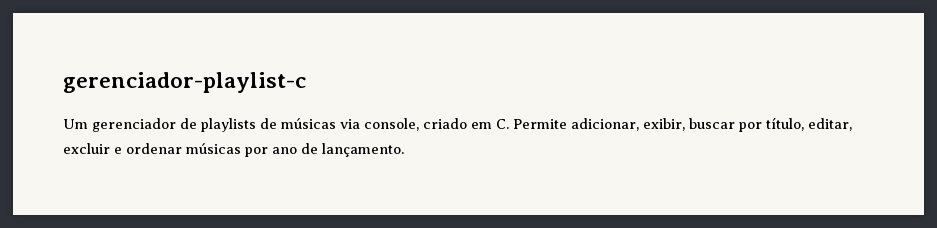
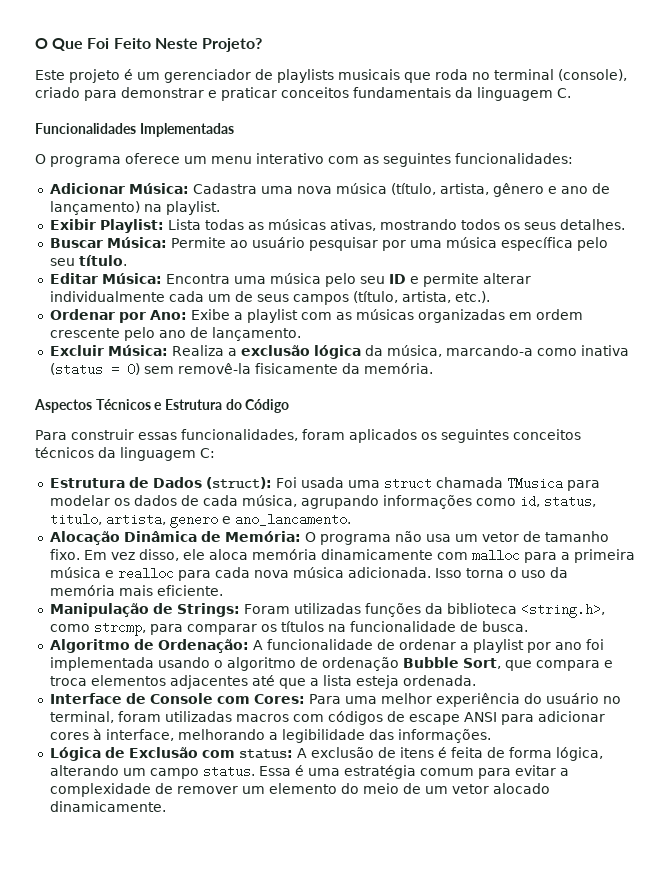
- gerenciador-playlist-c
- Um gerenciador de playlists de músicas via console, criado em C. Permite adicionar, exibir, buscar por título, editar, excluir e ordenar músicas por ano de lançamento.
+ O Que Foi Feito Neste Projeto?
+ Este projeto é um gerenciador de playlists musicais que roda no terminal (console), criado para demonstrar e praticar conceitos fundamentais da linguagem C.
+ Funcionalidades Implementadas
+ O programa oferece um menu interativo com as seguintes funcionalidades:
+ Adicionar Música: Cadastra uma nova música (título, artista, gênero e ano de lançamento) na playlist.
+ Exibir Playlist: Lista todas as músicas ativas, mostrando todos os seus detalhes.
+ Buscar Música: Permite ao usuário pesquisar por uma música específica pelo seu título.
+ Editar Música: Encontra uma música pelo seu ID e permite alterar individualmente cada um de seus campos (título, artista, etc.).
+ Ordenar por Ano: Exibe a playlist com as músicas organizadas em ordem crescente pelo ano de lançamento.
+ Excluir Música: Realiza a exclusão lógica da música, marcando-a como inativa (status = 0) sem removê-la fisicamente da memória.
+ Aspectos Técnicos e Estrutura do Código
+ Para construir essas funcionalidades, foram aplicados os seguintes conceitos técnicos da linguagem C:
+ Estrutura de Dados (struct): Foi usada uma struct chamada TMusica para modelar os dados de cada música, agrupando informações como id, status, titulo, artista, genero e ano_lancamento.
+ Alocação Dinâmica de Memória: O programa não usa um vetor de tamanho fixo. Em vez disso, ele aloca memória dinamicamente com malloc para a primeira música e realloc para cada nova música adicionada. Isso torna o uso da memória mais eficiente.
+ Manipulação de Strings: Foram utilizadas funções da biblioteca <string.h>, como strcmp, para comparar os títulos na funcionalidade de busca.
+ Algoritmo de Ordenação: A funcionalidade de ordenar a playlist por ano foi implementada usando o algoritmo de ordenação Bubble Sort, que compara e troca elementos adjacentes até que a lista esteja ordenada.
+ Interface de Console com Cores: Para uma melhor experiência do usuário no terminal, foram utilizadas macros com códigos de escape ANSI para adicionar cores à interface, melhorando a legibilidade das informações.
+ Lógica de Exclusão com status: A exclusão de itens é feita de forma lógica, alterando um campo status. Essa é uma estratégia comum para evitar a complexidade de remover um elemento do meio de um vetor alocado dinamicamente.

